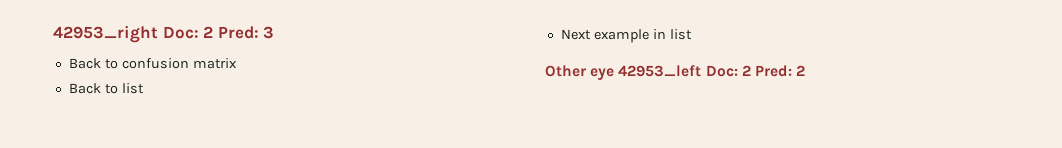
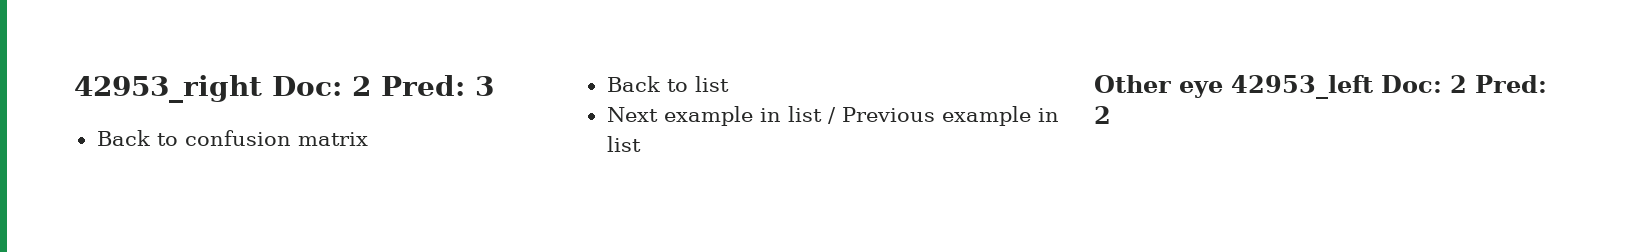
- Next example in list
+ Next example in list / Previous example in list

